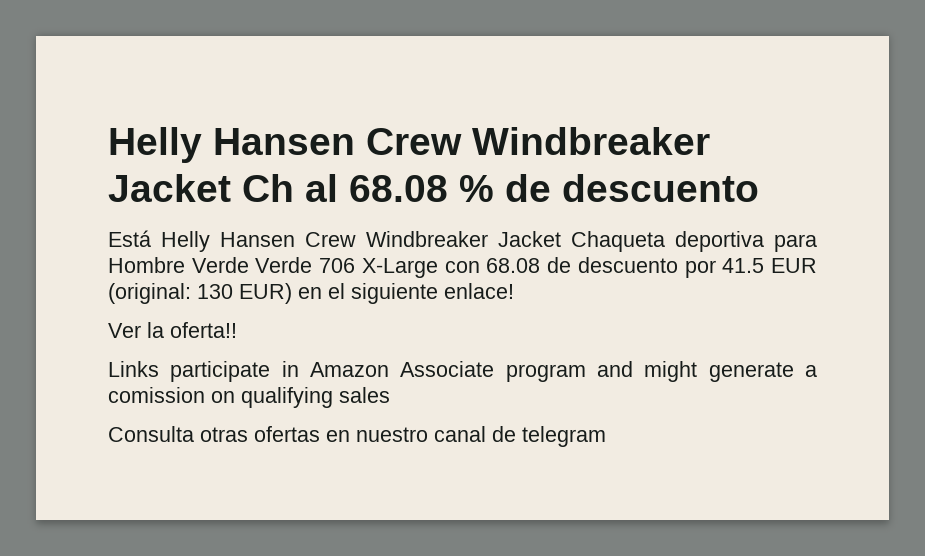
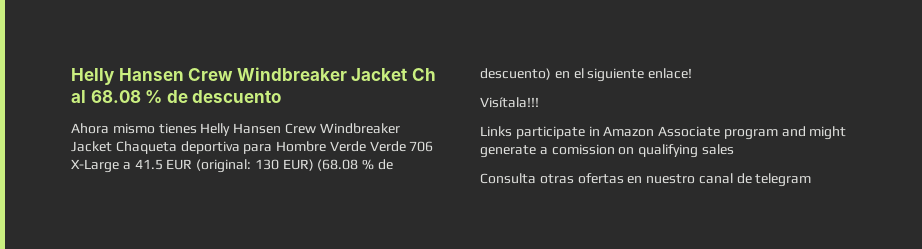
- Está Helly Hansen Crew Windbreaker Jacket Chaqueta deportiva para Hombre Verde Verde 706 X-Large con 68.08 de descuento por 41.5 EUR (original: 130 EUR) en el siguiente enlace!
+ Ahora mismo tienes Helly Hansen Crew Windbreaker Jacket Chaqueta deportiva para Hombre Verde Verde 706 X-Large a 41.5 EUR (original: 130 EUR) (68.08 % de descuento) en el siguiente enlace!
- Ver la oferta!!
+ Visítala!!!

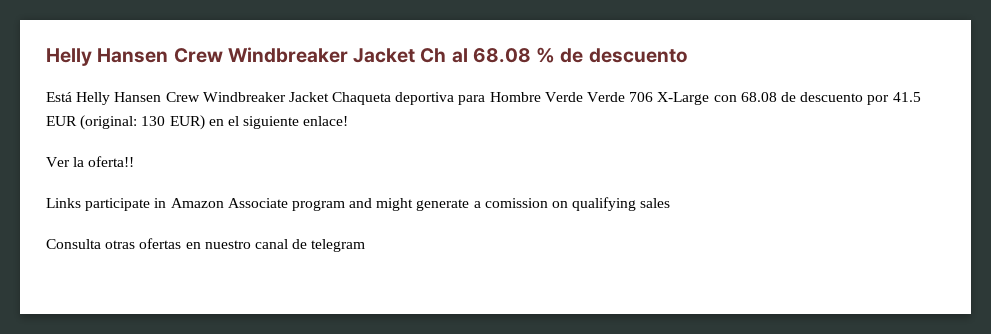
- Ahora mismo tienes Helly Hansen Crew Windbreaker Jacket Chaqueta deportiva para Hombre Verde Verde 706 X-Large a 41.5 EUR (original: 130 EUR) (68.08 % de descuento) en el siguiente enlace!
+ Está Helly Hansen Crew Windbreaker Jacket Chaqueta deportiva para Hombre Verde Verde 706 X-Large con 68.08 de descuento por 41.5 EUR (original: 130 EUR) en el siguiente enlace!
- Visítala!!!
+ Ver la oferta!!

